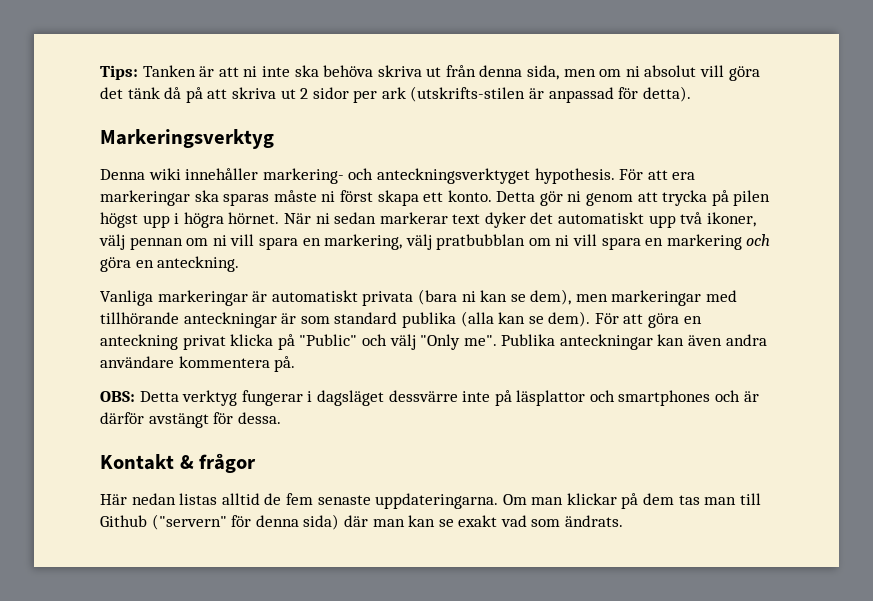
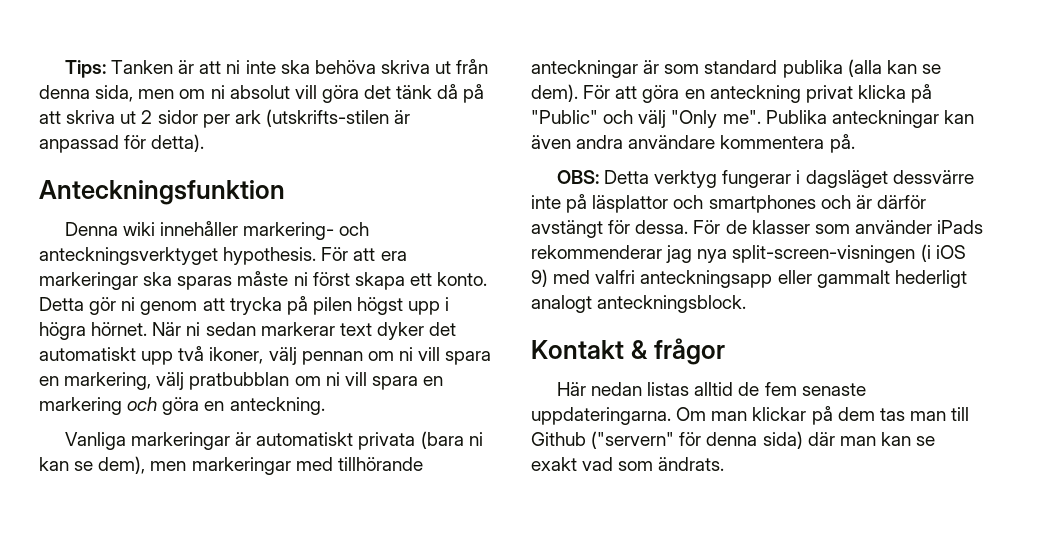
- Markeringsverktyg
+ Anteckningsfunktion
+ För de klasser som använder iPads rekommenderar jag nya split-screen-visningen (i iOS 9) med valfri anteckningsapp eller gammalt hederligt analogt anteckningsblock.

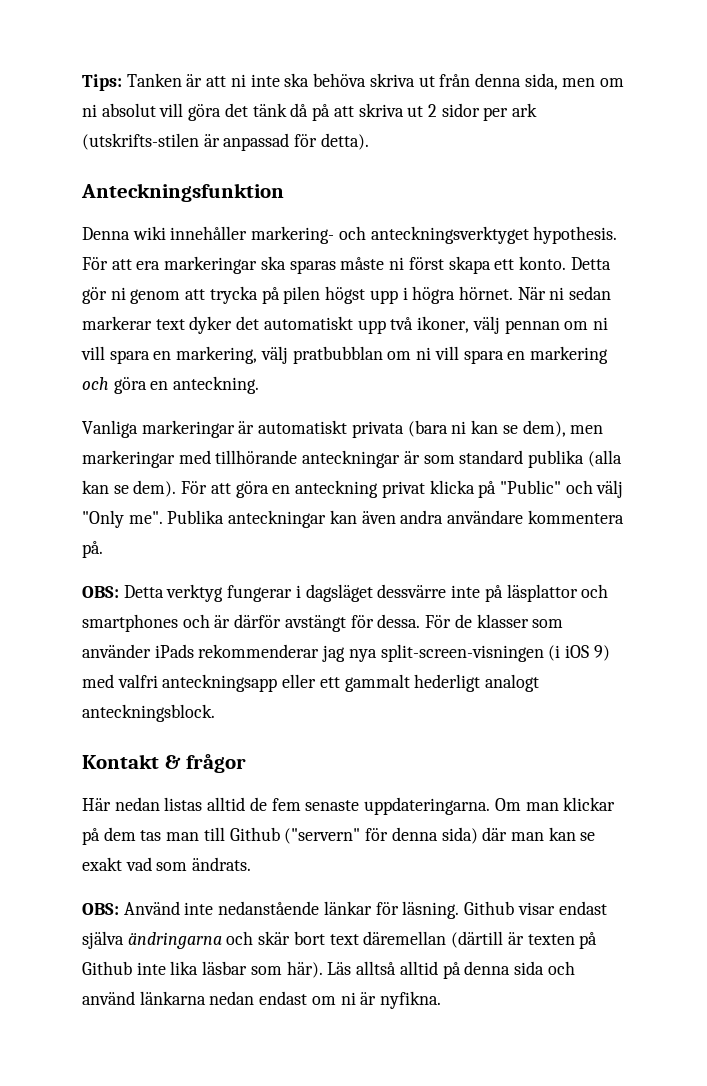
- För de klasser som använder iPads rekommenderar jag nya split-screen-visningen (i iOS 9) med valfri anteckningsapp eller gammalt hederligt analogt anteckningsblock.
+ För de klasser som använder iPads rekommenderar jag nya split-screen-visningen (i iOS 9) med valfri anteckningsapp eller ett gammalt hederligt analogt anteckningsblock.
+ OBS: Använd inte nedanstående länkar för läsning. Github visar endast själva ändringarna och skär bort text däremellan (därtill är texten på Github inte lika läsbar som här). Läs alltså alltid på denna sida och använd länkarna nedan endast om ni är nyfikna.

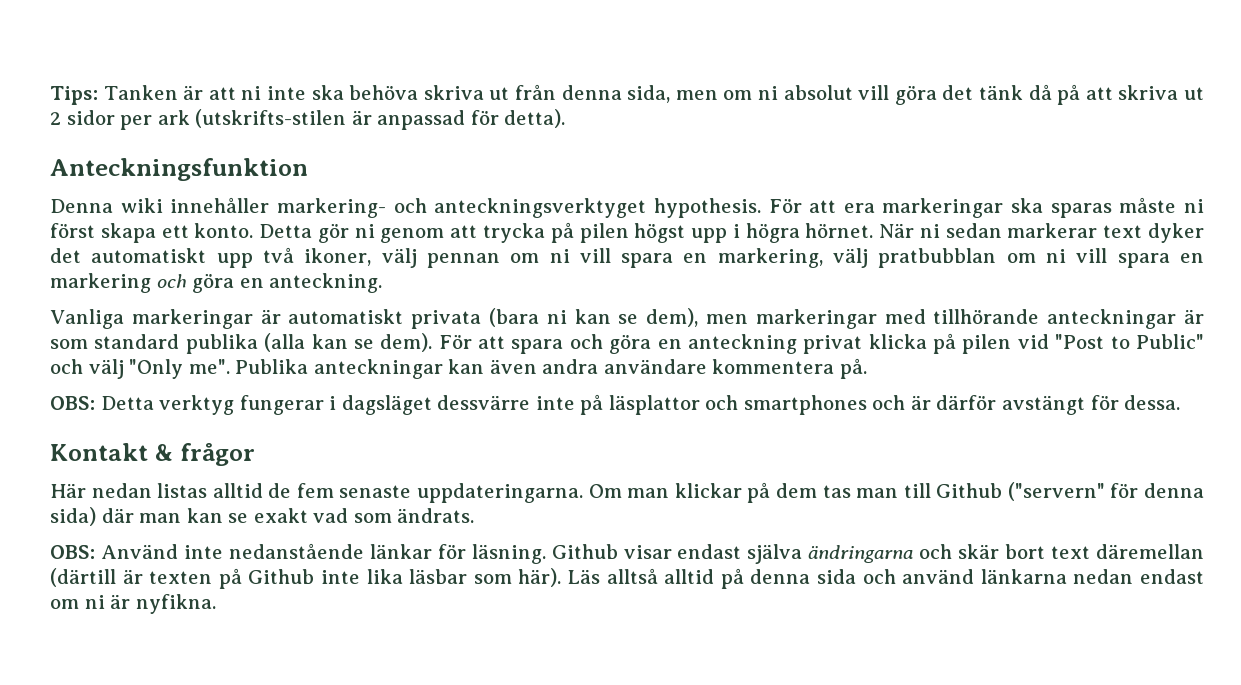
- För att göra en anteckning privat klicka på "Public" och välj "Only me".
+ För att spara och göra en anteckning privat klicka på pilen vid "Post to Public" och välj "Only me".
- För de klasser som använder iPads rekommenderar jag nya split-screen-visningen (i iOS 9) med valfri anteckningsapp eller ett gammalt hederligt analogt anteckningsblock.

